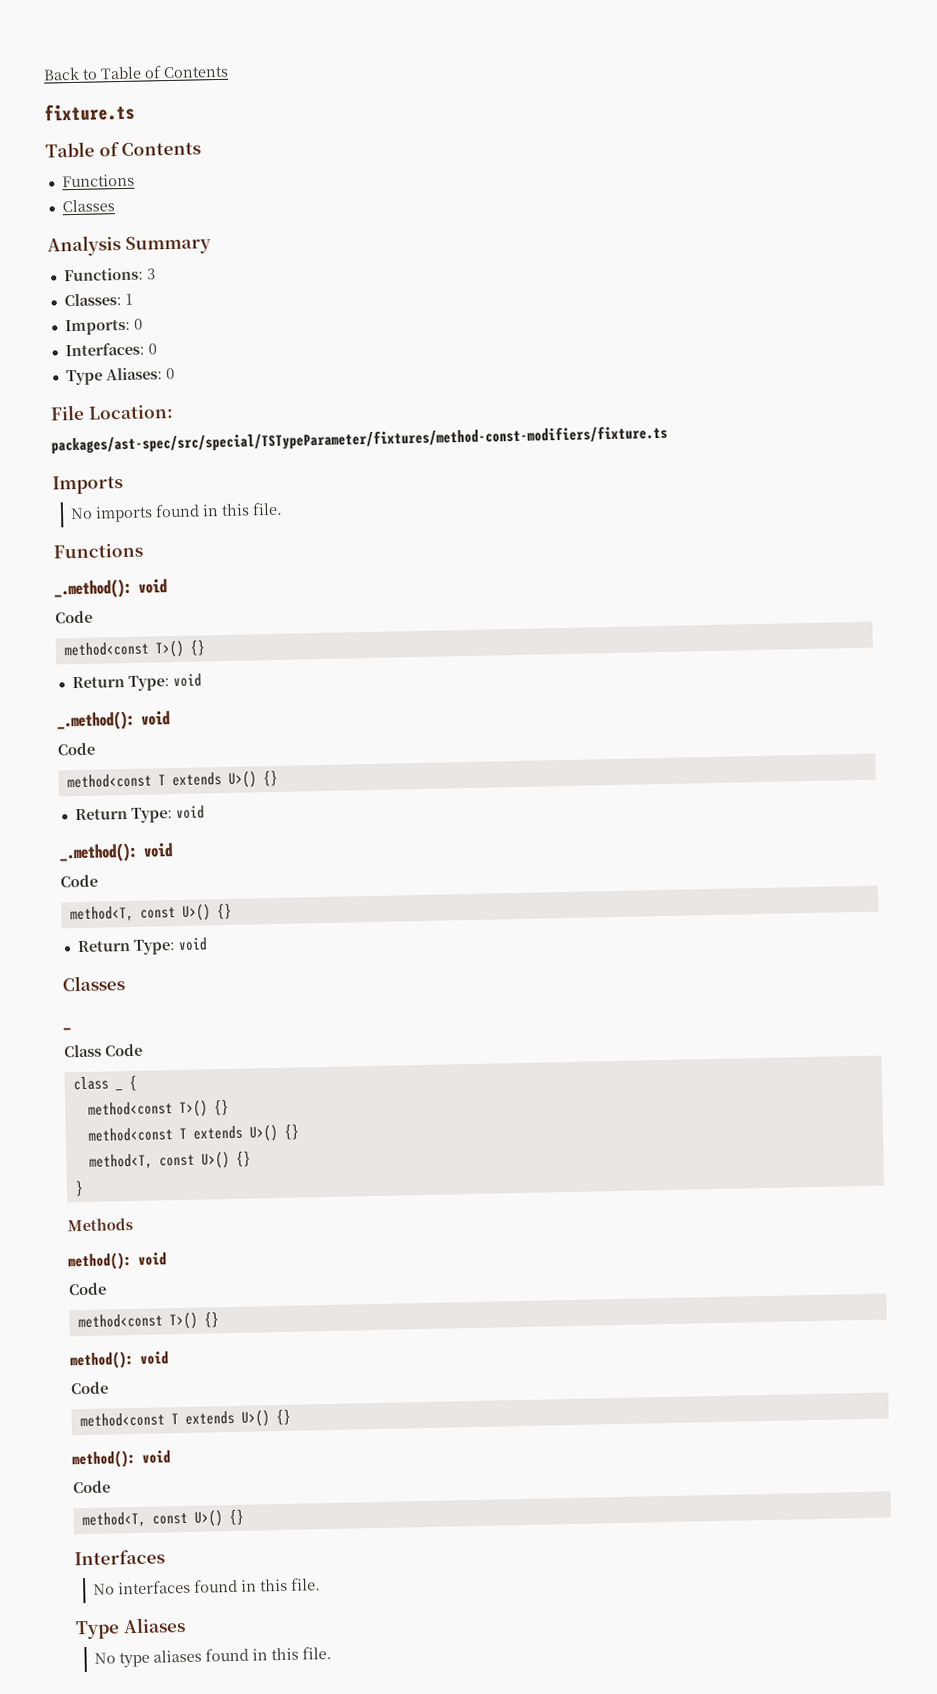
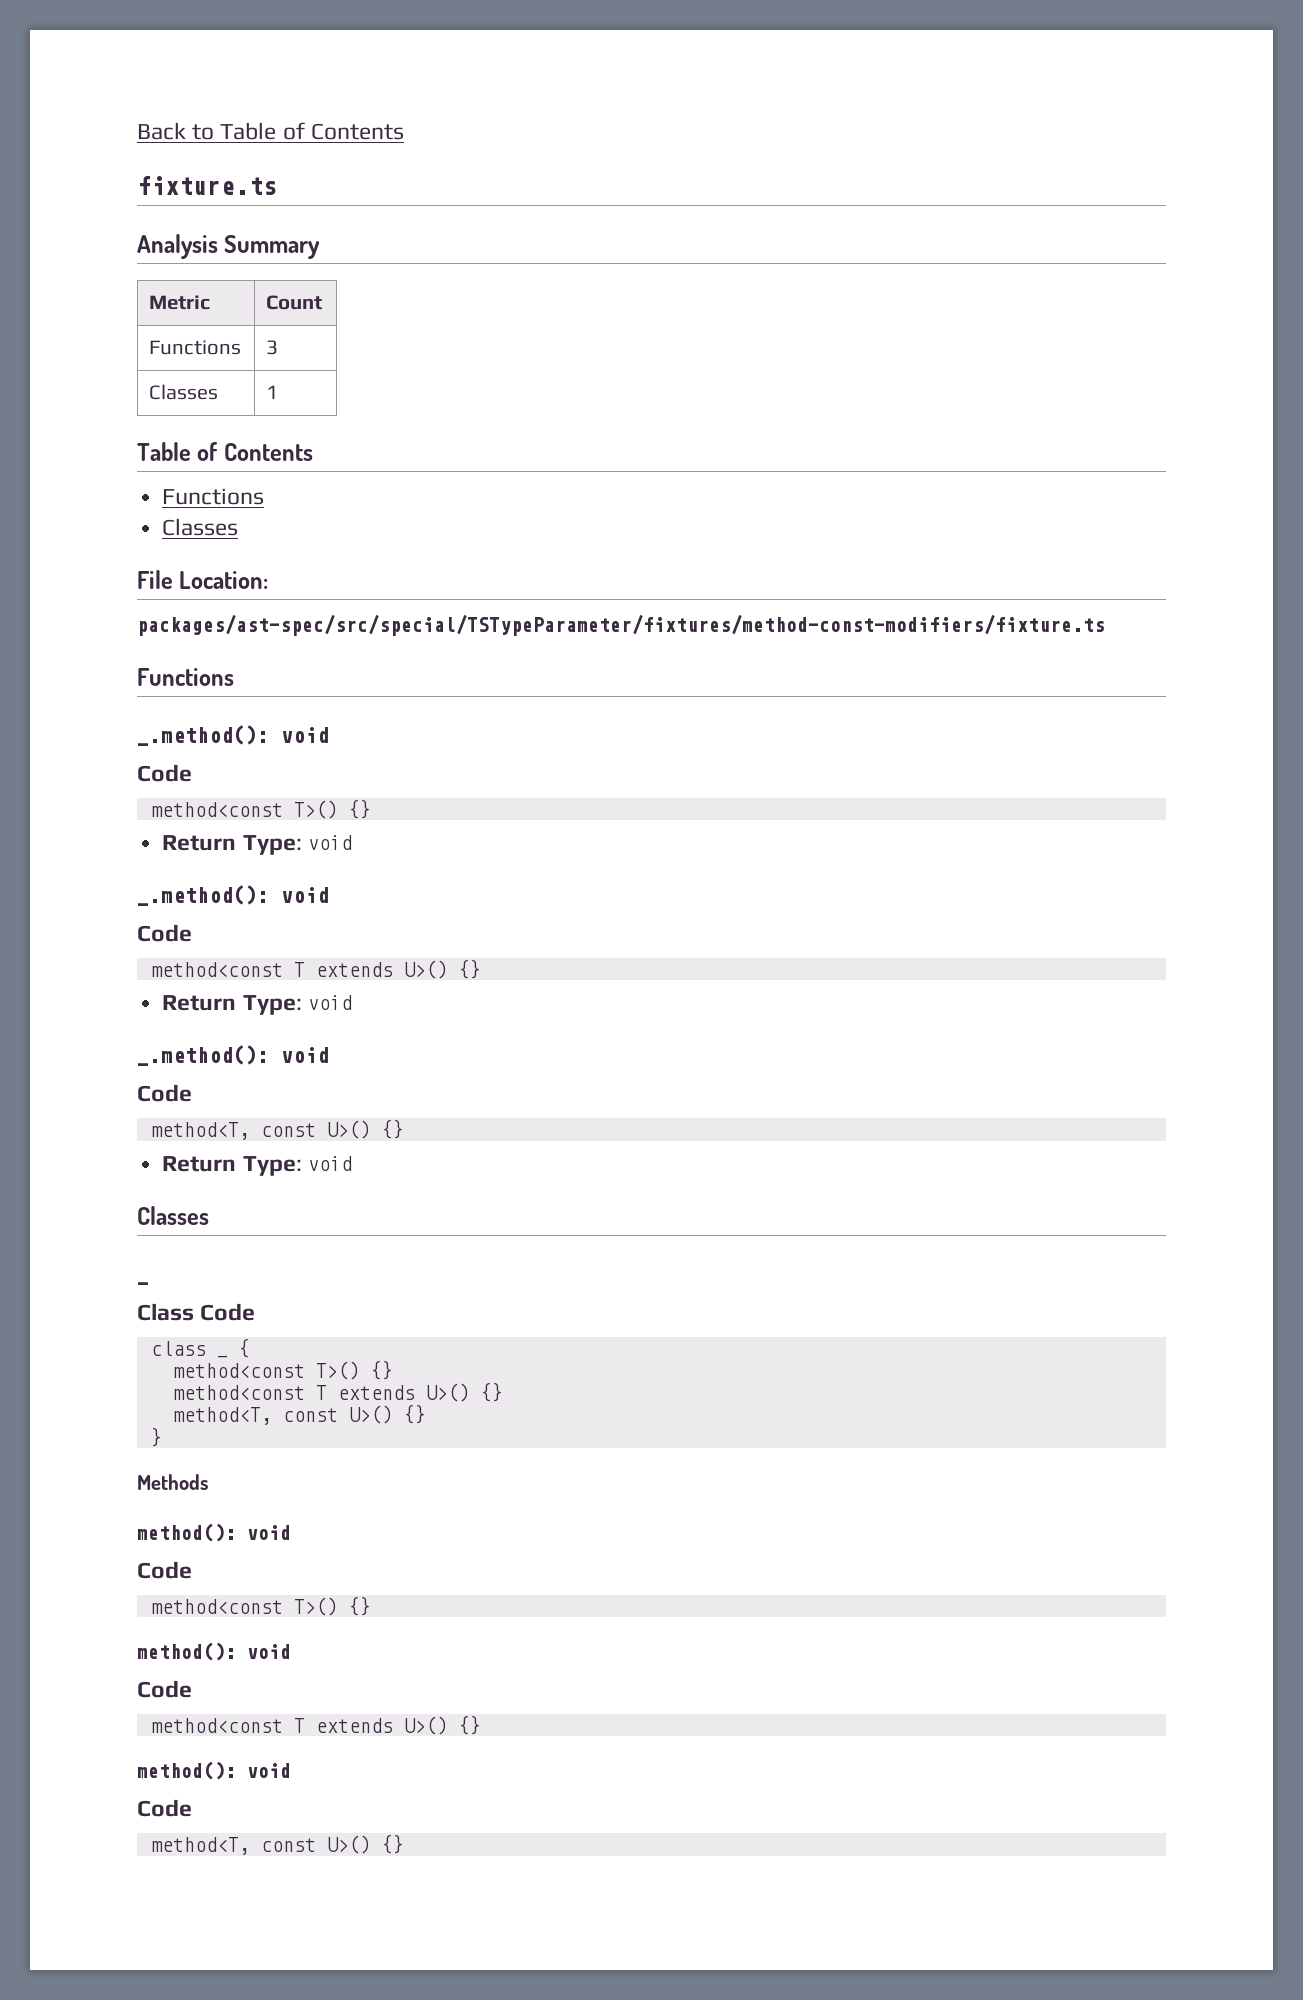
+ Analysis Summary
+ Metric | Count
+ Functions | 3
+ Classes | 1
- Analysis Summary
- Functions: 3
- Classes: 1
- Imports: 0
- Interfaces: 0
- Type Aliases: 0
  File Location:
  packages/ast-spec/src/special/TSTypeParameter/fixtures/method-const-modifiers/fixture.ts
- Imports
- No imports found in this file.
- Interfaces
- No interfaces found in this file.
- Type Aliases
- No type aliases found in this file.

